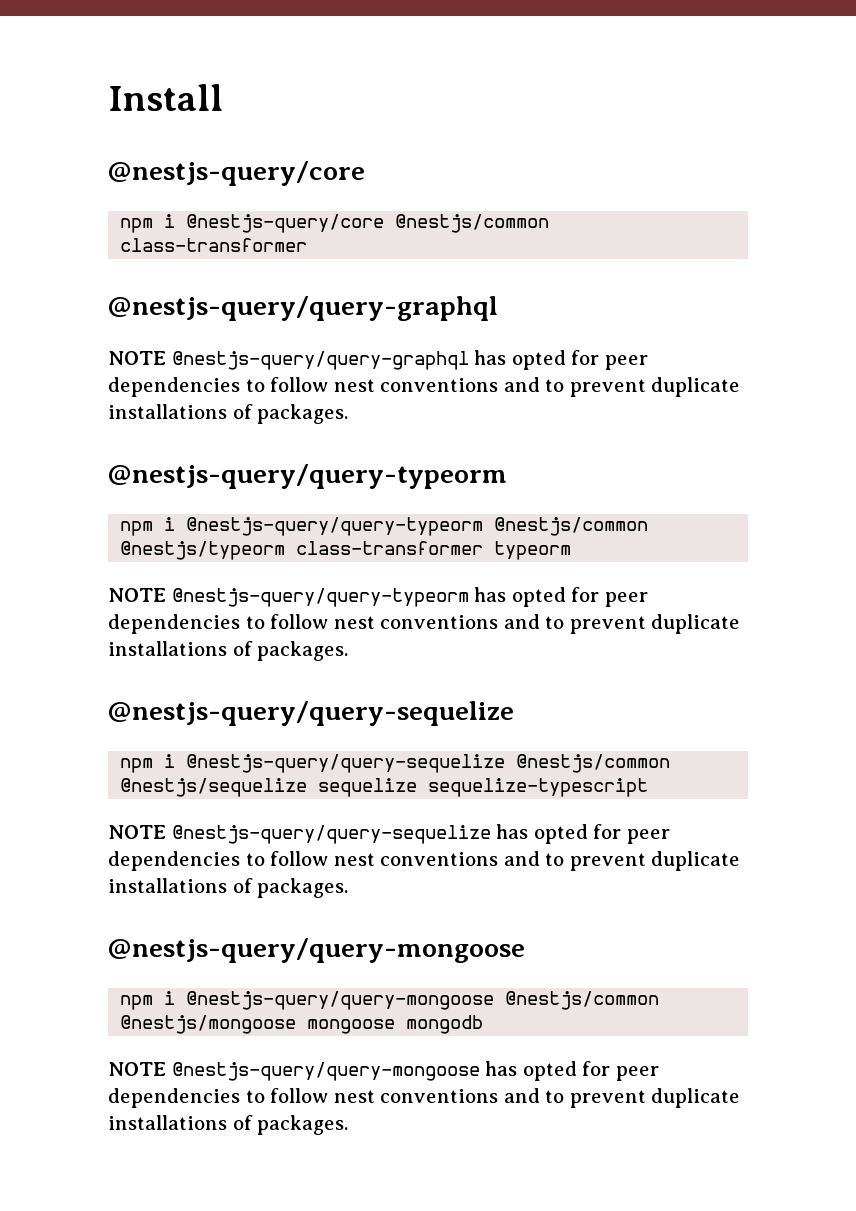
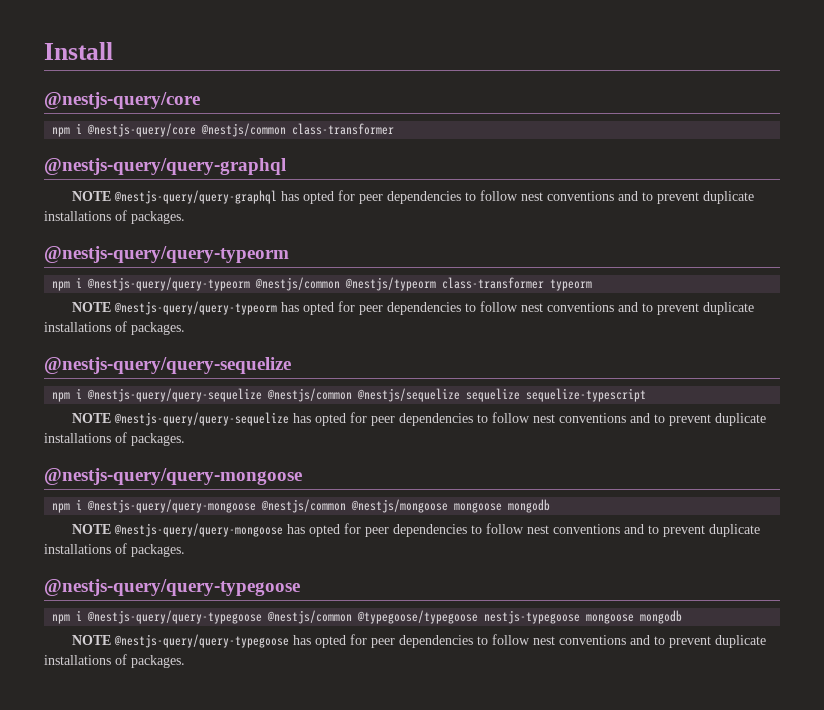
  NOTE @nestjs-query/query-mongoose has opted for peer dependencies to follow nest conventions and to prevent duplicate installations of packages.
+ @nestjs-query/query-typegoose
+ npm i @nestjs-query/query-typegoose @nestjs/common @typegoose/typegoose nestjs-typegoose mongoose mongodb
+ NOTE @nestjs-query/query-typegoose has opted for peer dependencies to follow nest conventions and to prevent duplicate installations of packages.

